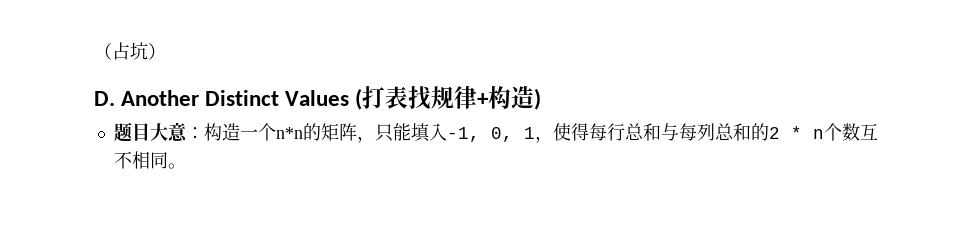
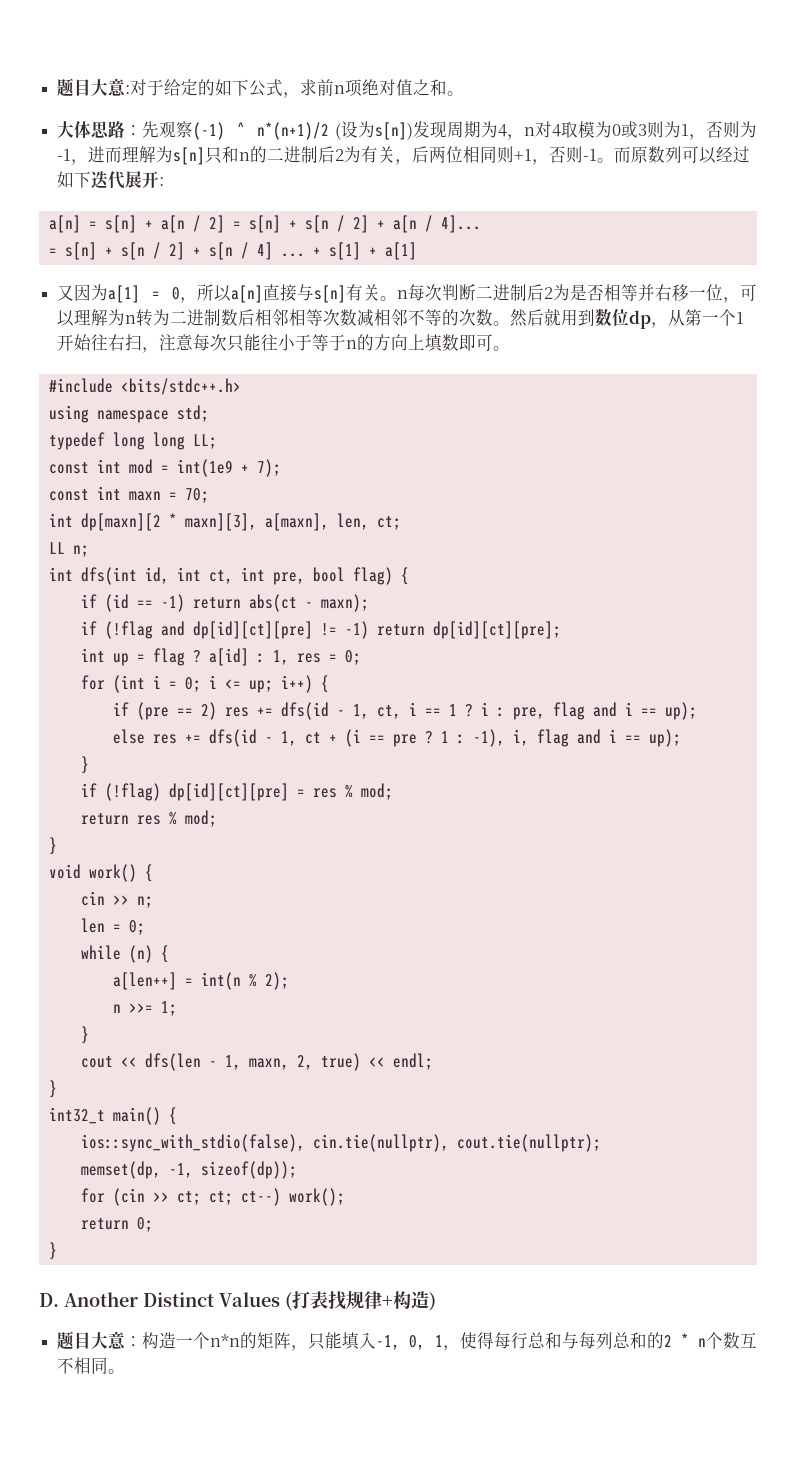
- （占坑）
+ 题目大意:对于给定的如下公式，求前n项绝对值之和。
+ 大体思路：先观察(-1) ^ n*(n+1)/2 (设为s[n])发现周期为4，n对4取模为0或3则为1，否则为-1，进而理解为s[n]只和n的二进制后2为有关，后两位相同则+1，否则-1。而原数列可以经过如下迭代展开:
+ a[n] = s[n] + a[n / 2] = s[n] + s[n / 2] + a[n / 4]...
+ = s[n] + s[n / 2] + s[n / 4] ... + s[1] + a[1]
+ 又因为a[1] = 0，所以a[n]直接与s[n]有关。n每次判断二进制后2为是否相等并右移一位，可以理解为n转为二进制数后相邻相等次数减相邻不等的次数。然后就用到数位dp，从第一个1开始往右扫，注意每次只能往小于等于n的方向上填数即可。
+ #include <bits/stdc++.h>
+ using namespace std;
+ typedef long long LL;
+ const int mod = int(1e9 + 7);
+ const int maxn = 70;
+ int dp[maxn][2 * maxn][3], a[maxn], len, ct;
+ LL n;
+ int dfs(int id, int ct, int pre, bool flag) {
+ if (id == -1) return abs(ct - maxn);
+ if (!flag and dp[id][ct][pre] != -1) return dp[id][ct][pre];
+ int up = flag ? a[id] : 1, res = 0;
+ for (int i = 0; i <= up; i++) {
+ if (pre == 2) res += dfs(id - 1, ct, i == 1 ? i : pre, flag and i == up);
+ else res += dfs(id - 1, ct + (i == pre ? 1 : -1), i, flag and i == up);
+ }
+ if (!flag) dp[id][ct][pre] = res % mod;
+ return res % mod;
+ }
+ void work() {
+ cin >> n;
+ len = 0;
+ while (n) {
+ a[len++] = int(n % 2);
+ n >>= 1;
+ }
+ cout << dfs(len - 1, maxn, 2, true) << endl;
+ }
+ int32_t main() {
+ ios::sync_with_stdio(false), cin.tie(nullptr), cout.tie(nullptr);
+ memset(dp, -1, sizeof(dp));
+ for (cin >> ct; ct; ct--) work();
+ return 0;
+ }

